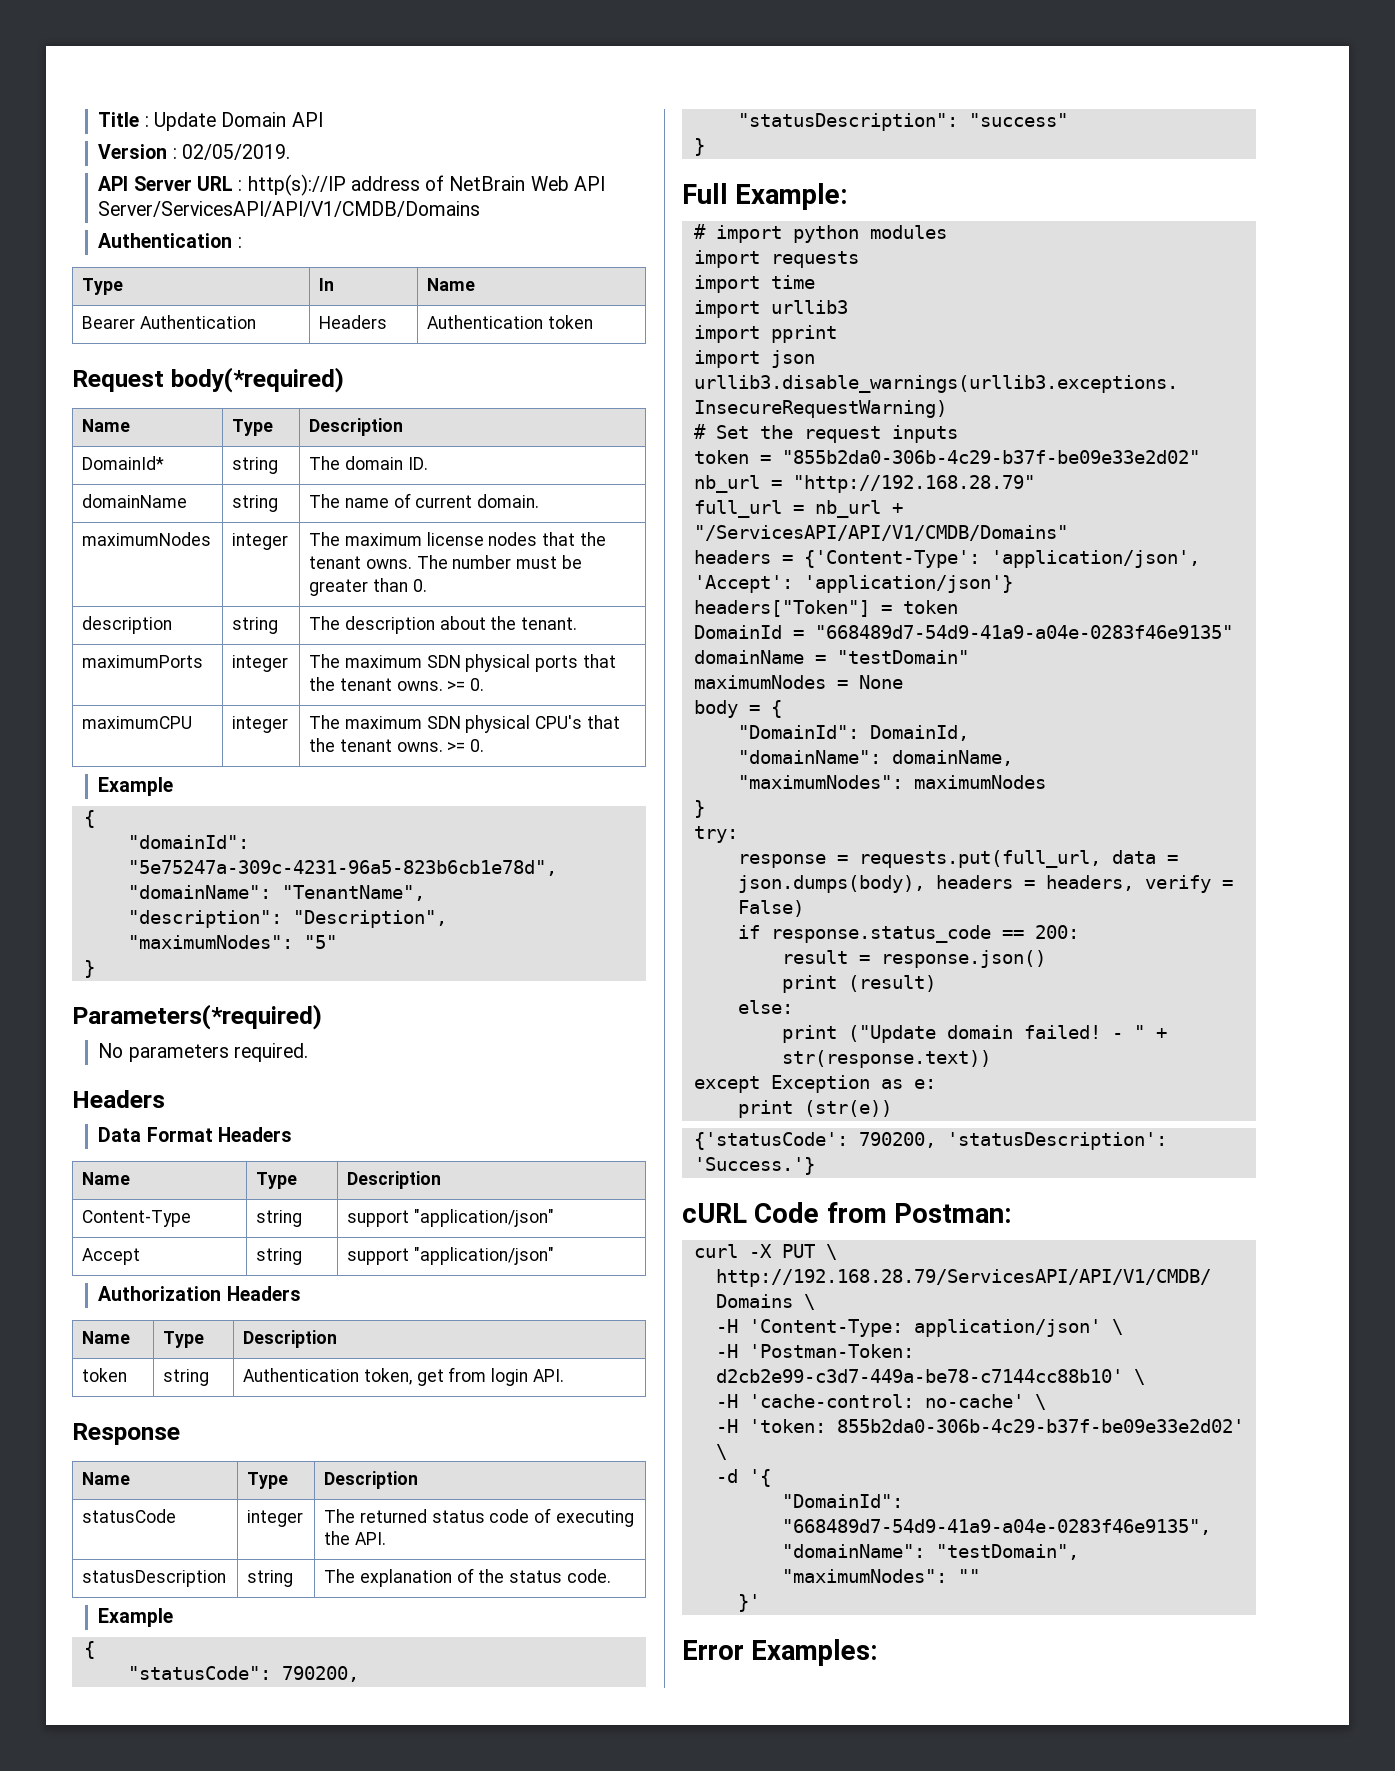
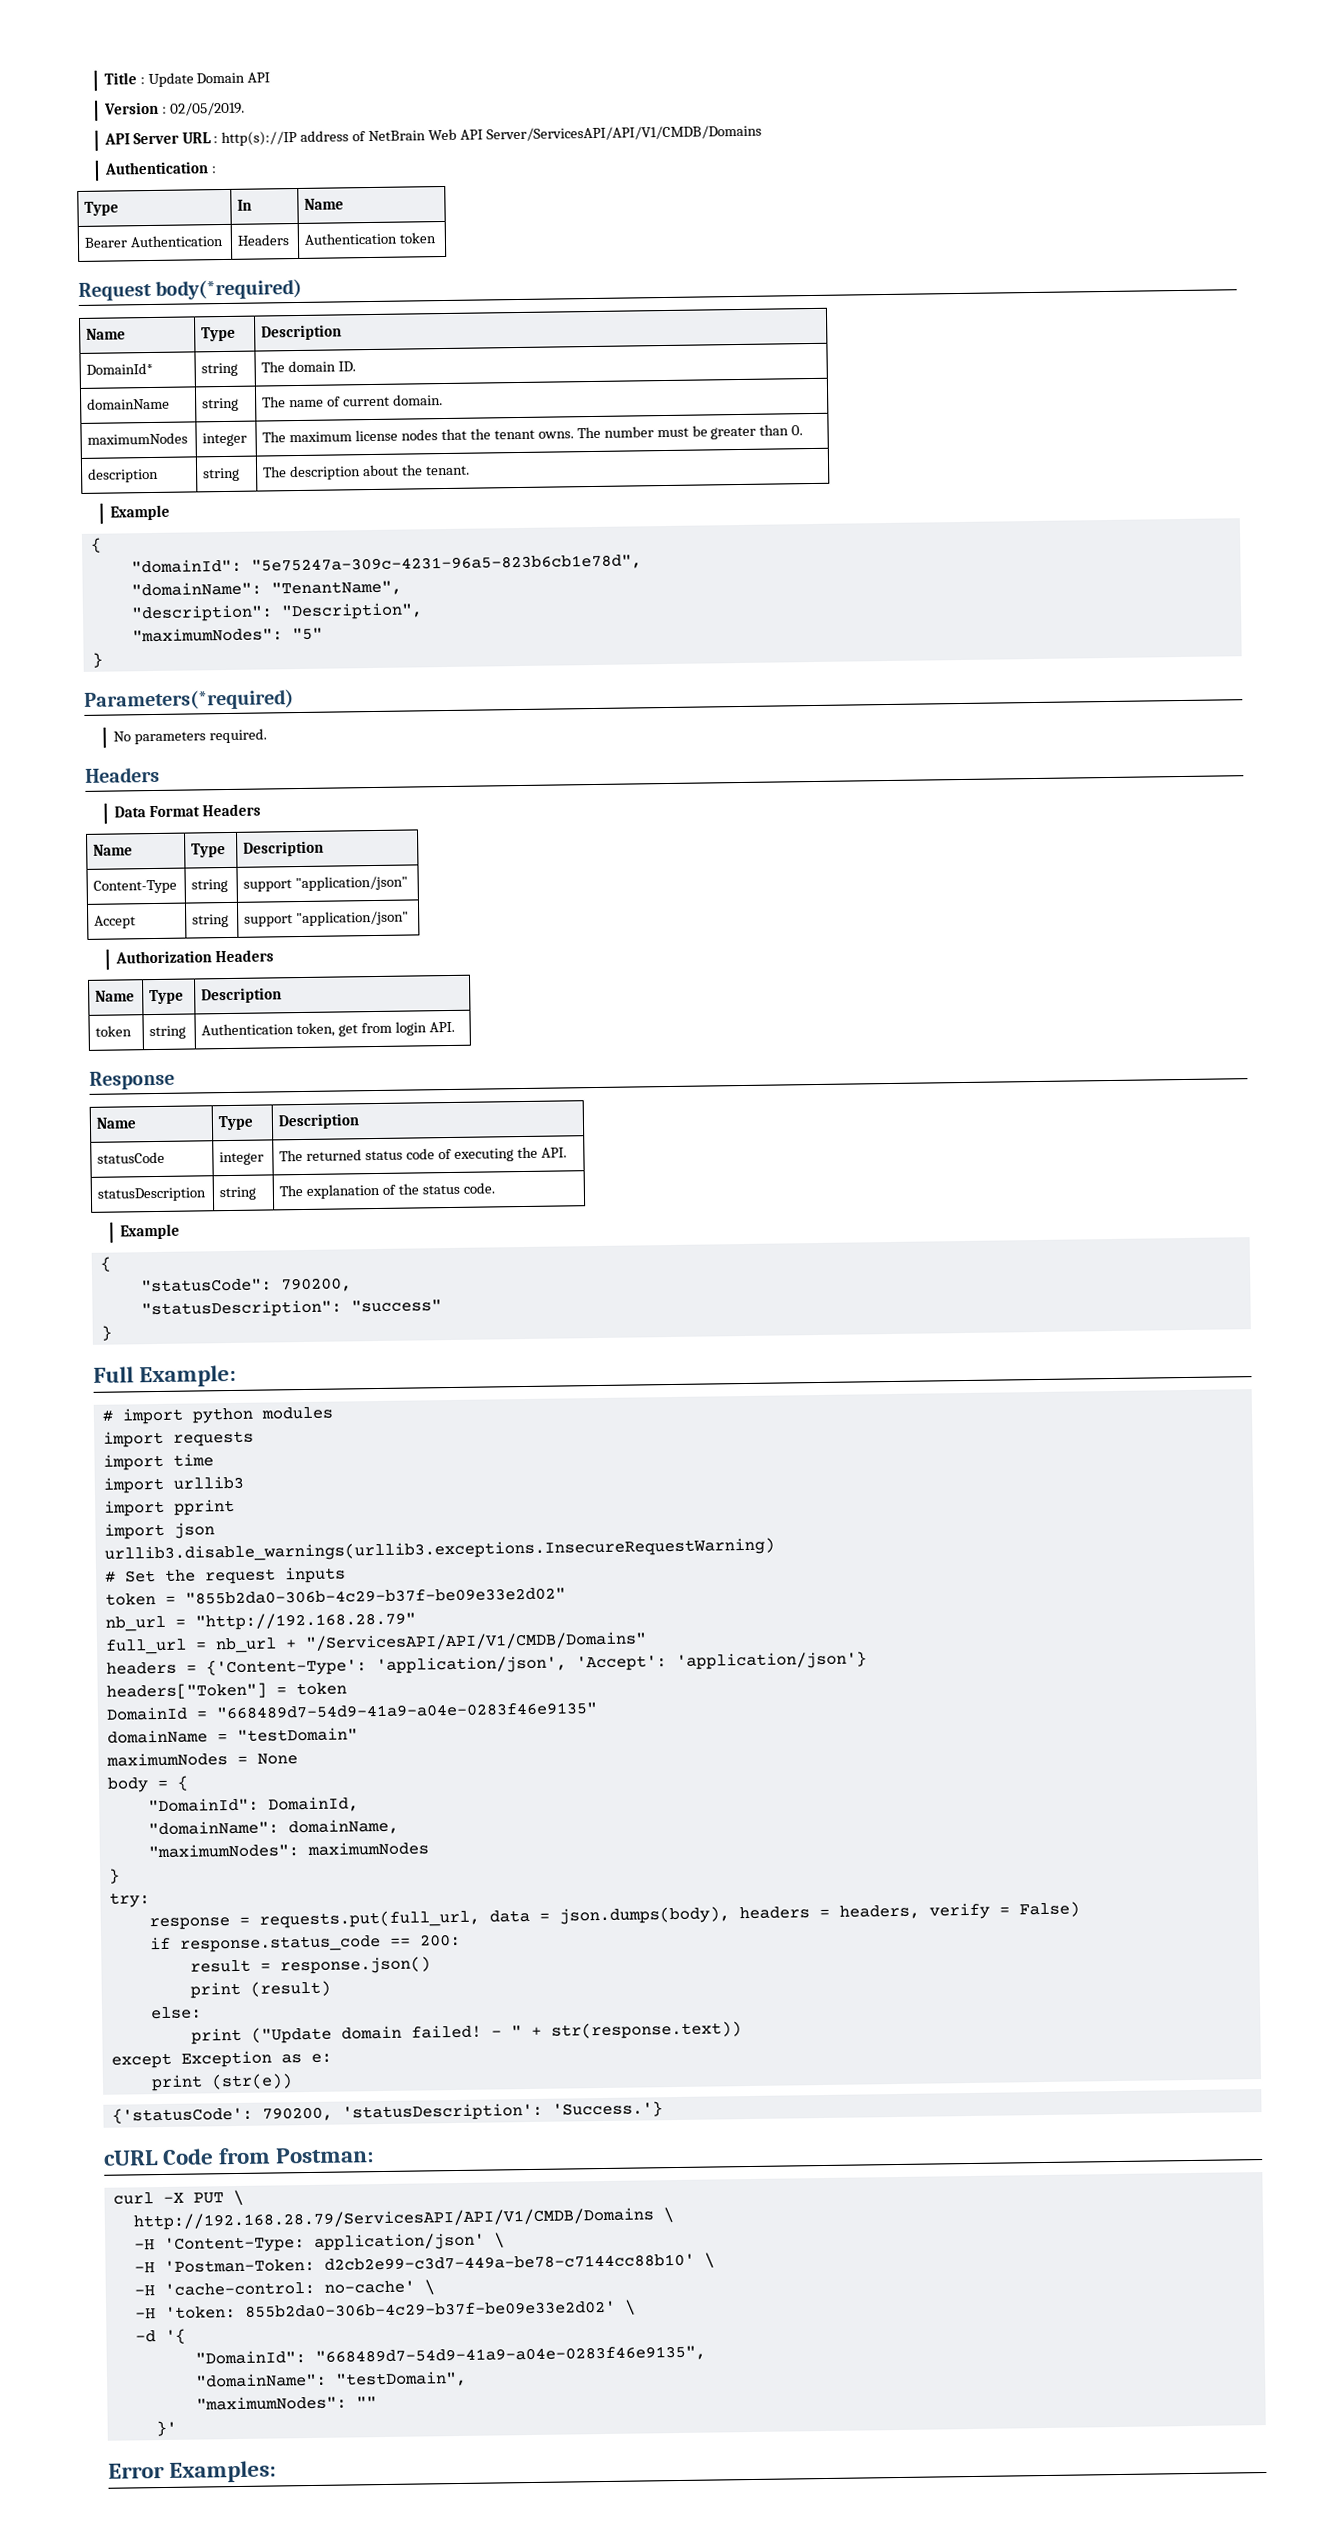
- maximumPorts | integer | The maximum SDN physical ports that the tenant owns. >= 0.
- maximumCPU | integer | The maximum SDN physical CPU's that the tenant owns. >= 0.

